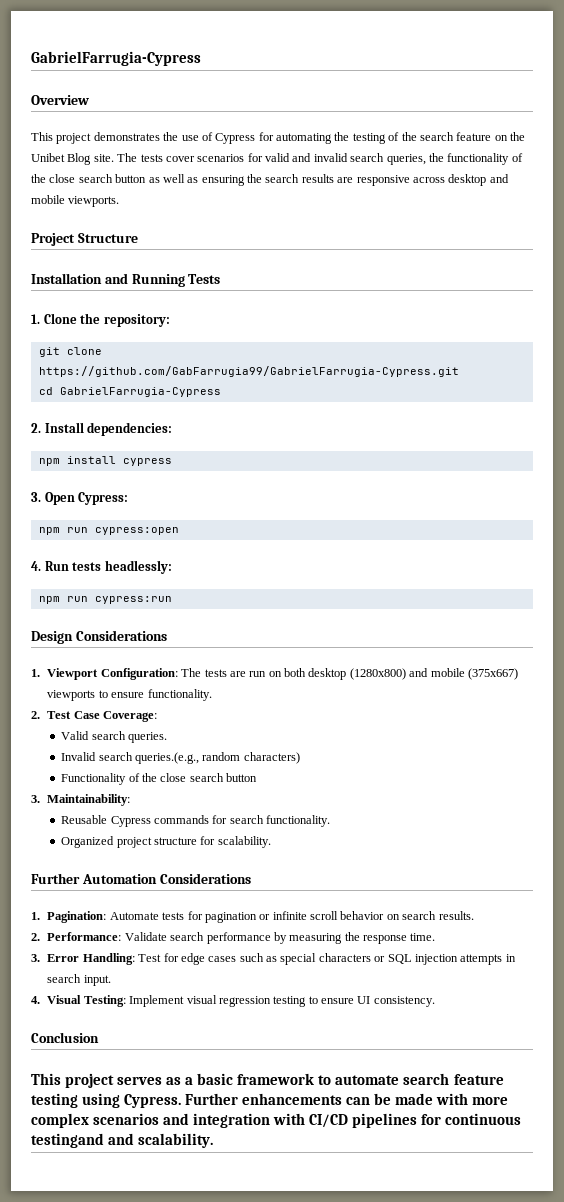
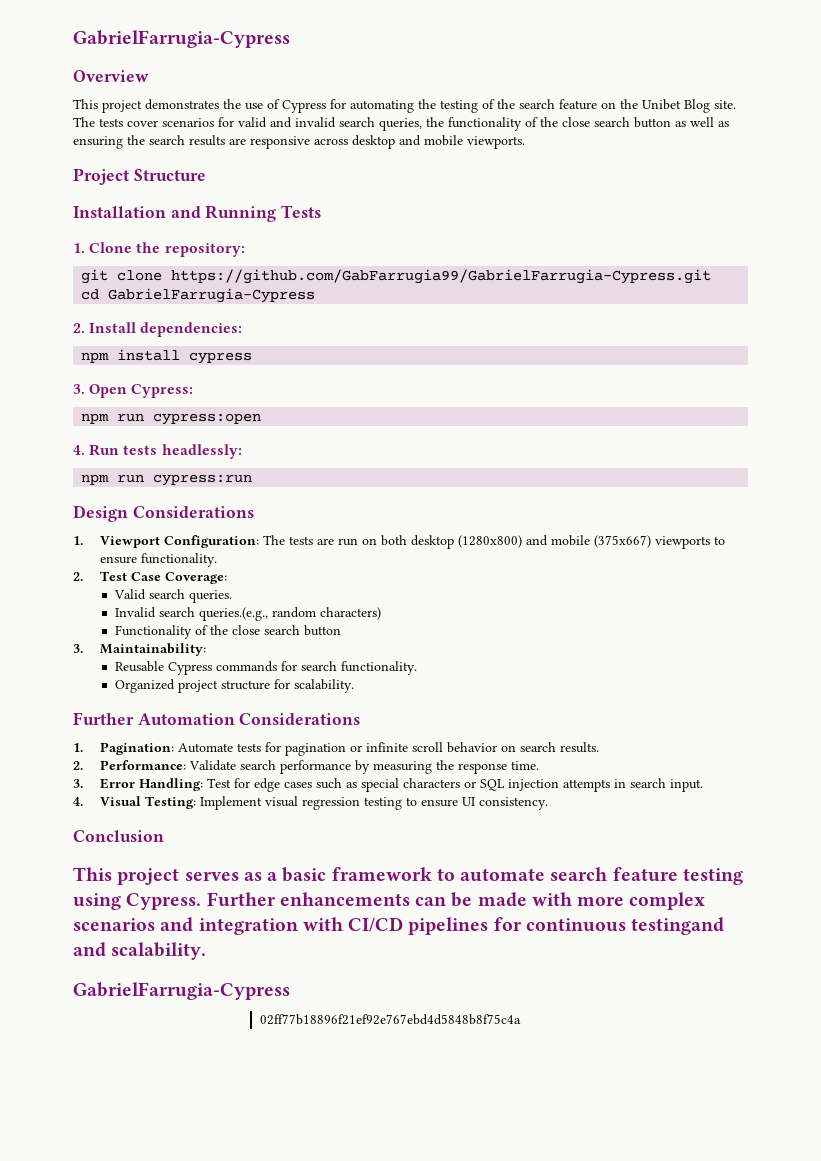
  Further enhancements can be made with more complex scenarios and integration with CI/CD pipelines for continuous testingand and scalability.
+ GabrielFarrugia-Cypress
+ 02ff77b18896f21ef92e767ebd4d5848b8f75c4a

